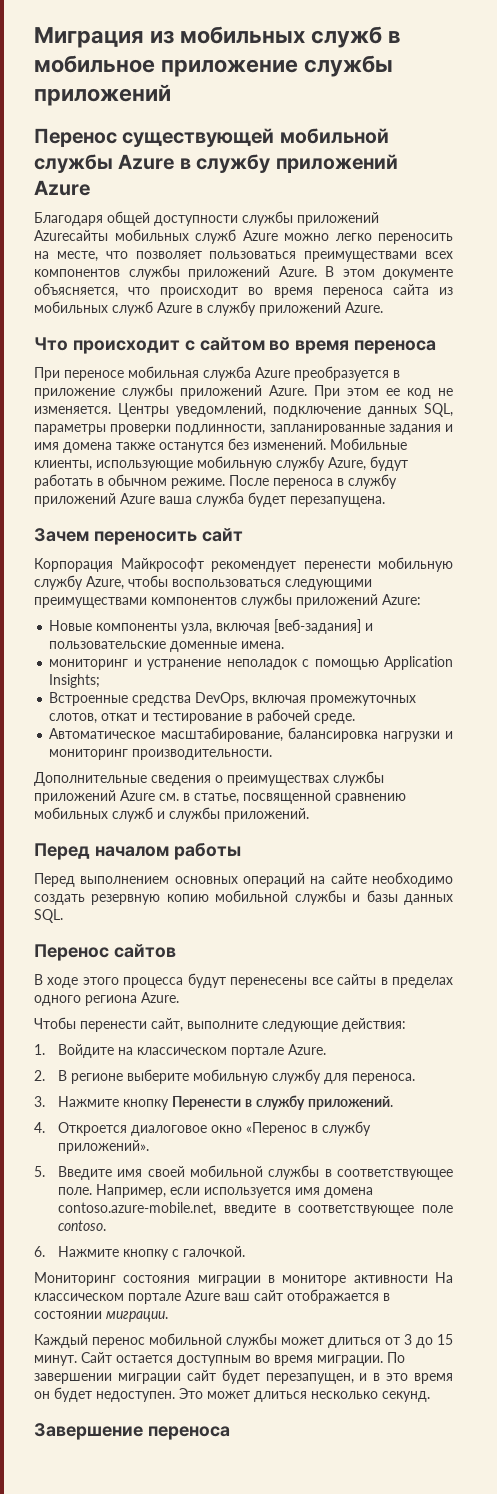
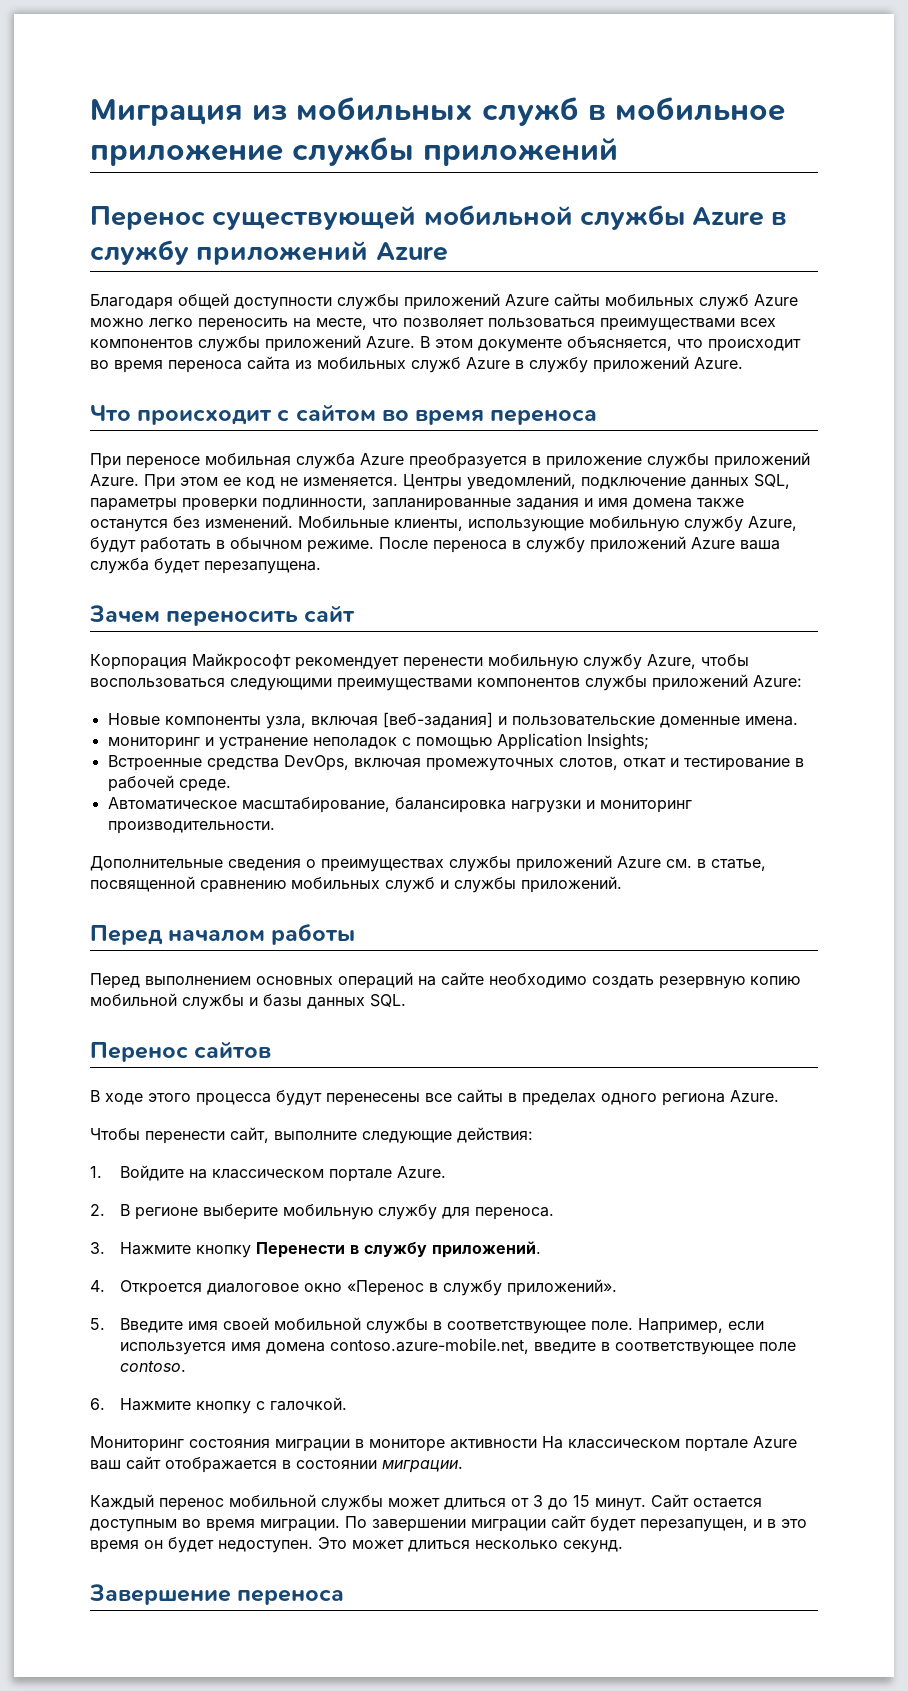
- Благодаря общей доступности службы приложений Azureсайты мобильных служб Azure можно легко переносить на месте, что позволяет пользоваться преимуществами всех компонентов службы приложений Azure.
+ Благодаря общей доступности службы приложений Azure сайты мобильных служб Azure можно легко переносить на месте, что позволяет пользоваться преимуществами всех компонентов службы приложений Azure.

